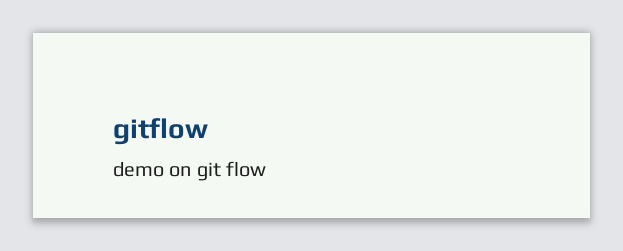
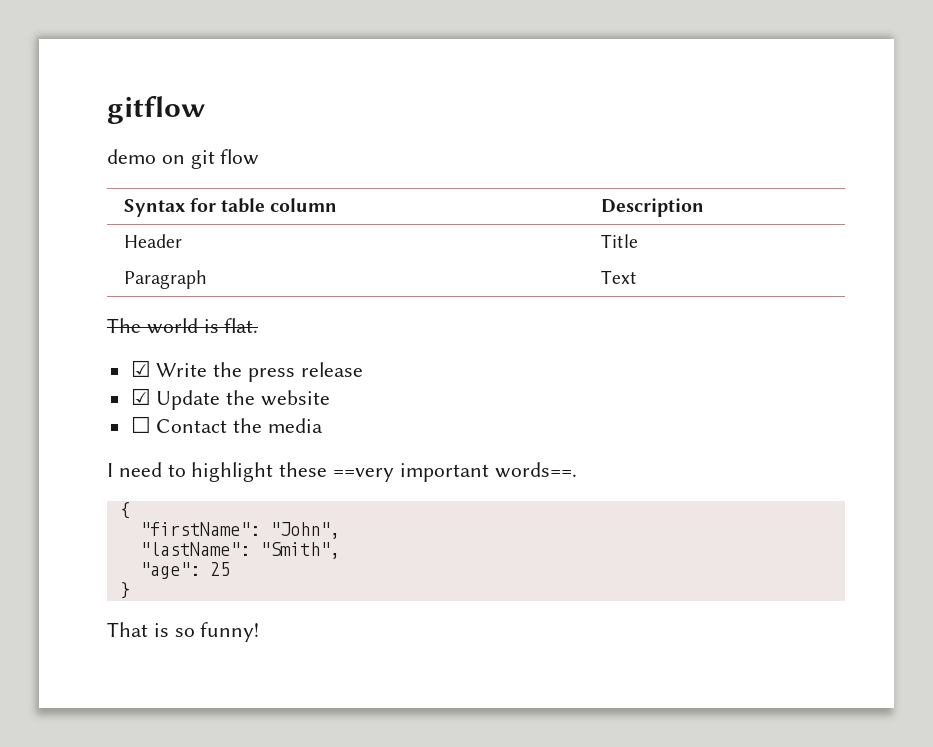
+ Syntax for table column | Description
+ Header | Title
+ Paragraph | Text
+ The world is flat.
+ ☑ Write the press release
+ ☑ Update the website
+ ☐ Contact the media
+ I need to highlight these ==very important words==.
+ {
+ "firstName": "John",
+ "lastName": "Smith",
+ "age": 25
+ }
+ That is so funny!

